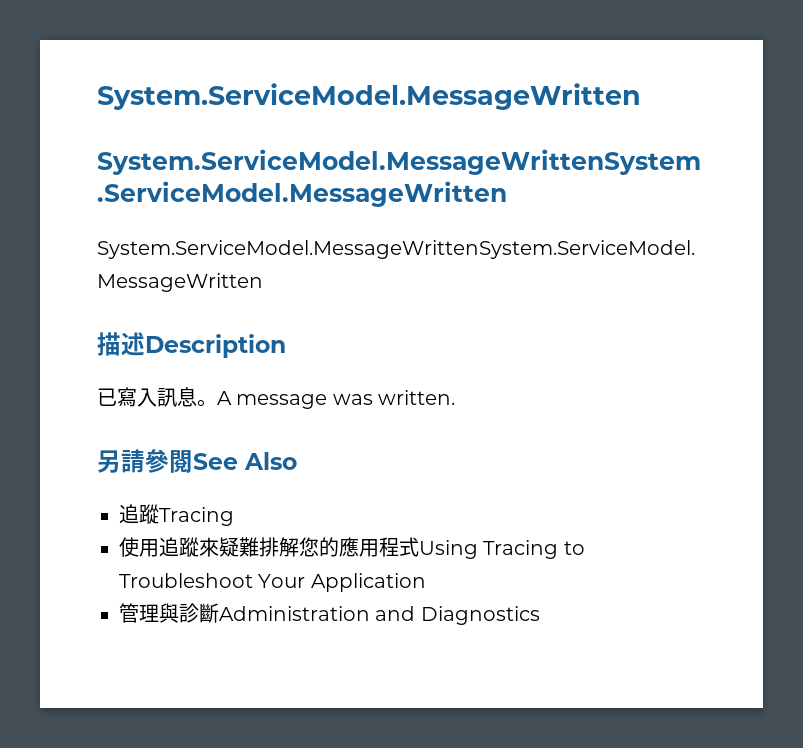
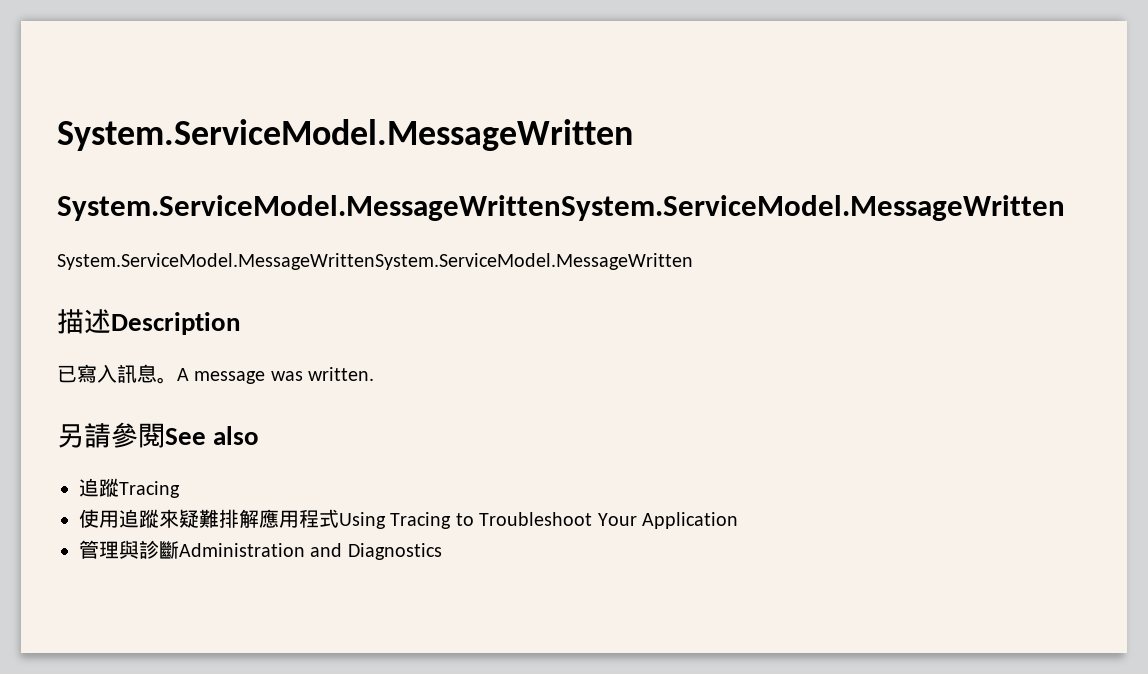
- 另請參閱See Also
+ 另請參閱See also
- 使用追蹤來疑難排解您的應用程式Using Tracing to Troubleshoot Your Application
+ 使用追蹤來疑難排解應用程式Using Tracing to Troubleshoot Your Application

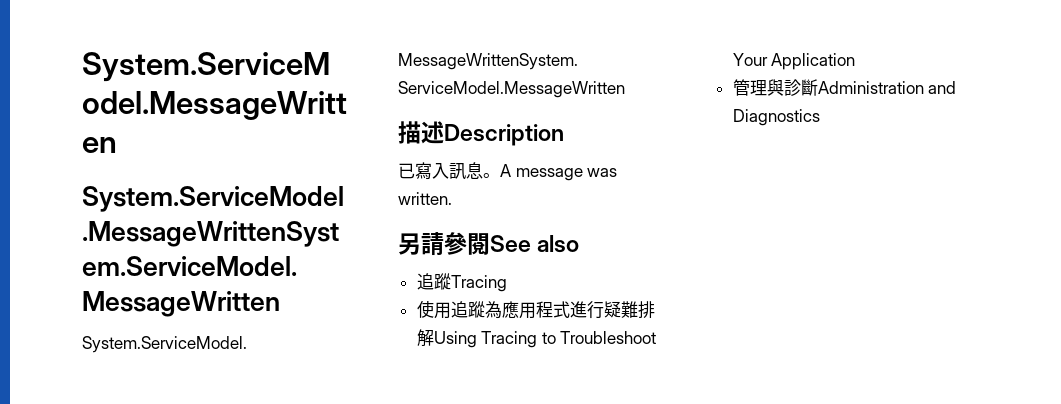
- 使用追蹤來疑難排解應用程式Using Tracing to Troubleshoot Your Application
+ 使用追蹤為應用程式進行疑難排解Using Tracing to Troubleshoot Your Application

